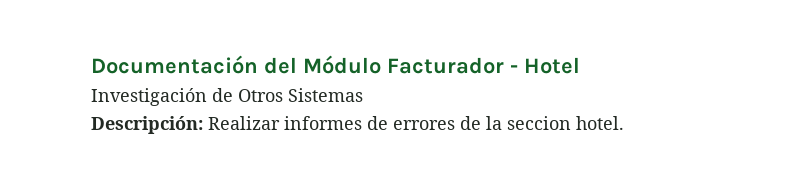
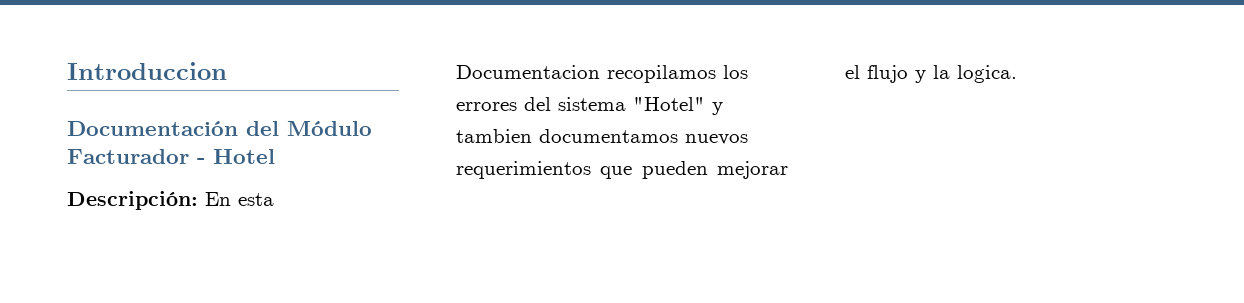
+ Introduccion
- Investigación de Otros Sistemas
- Descripción: Realizar informes de errores de la seccion hotel.
+ Descripción: En esta Documentacion recopilamos los errores del sistema "Hotel" y tambien documentamos nuevos requerimientos que pueden mejorar el flujo y la logica.

